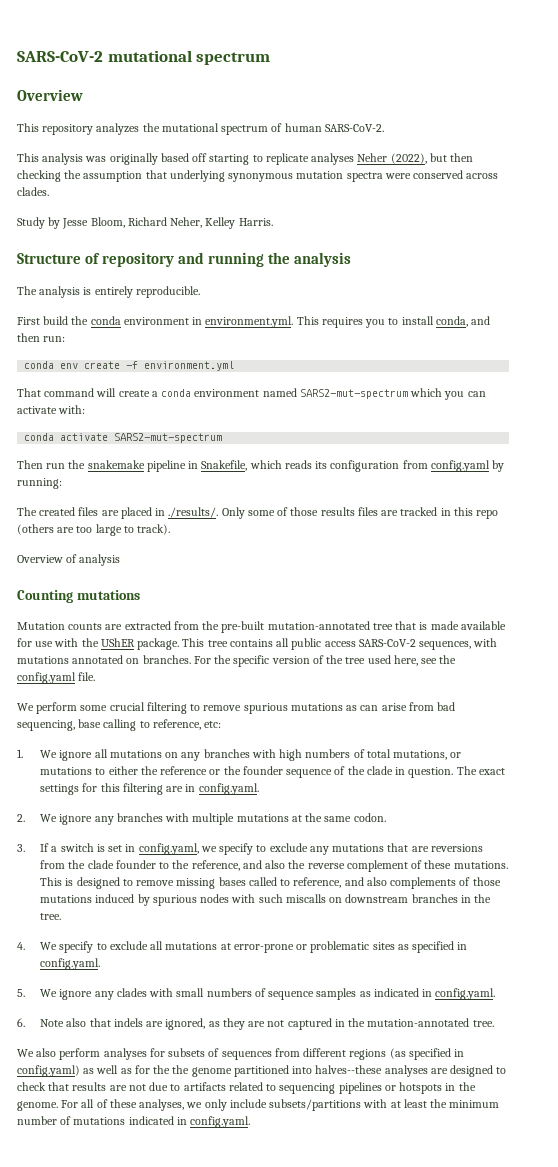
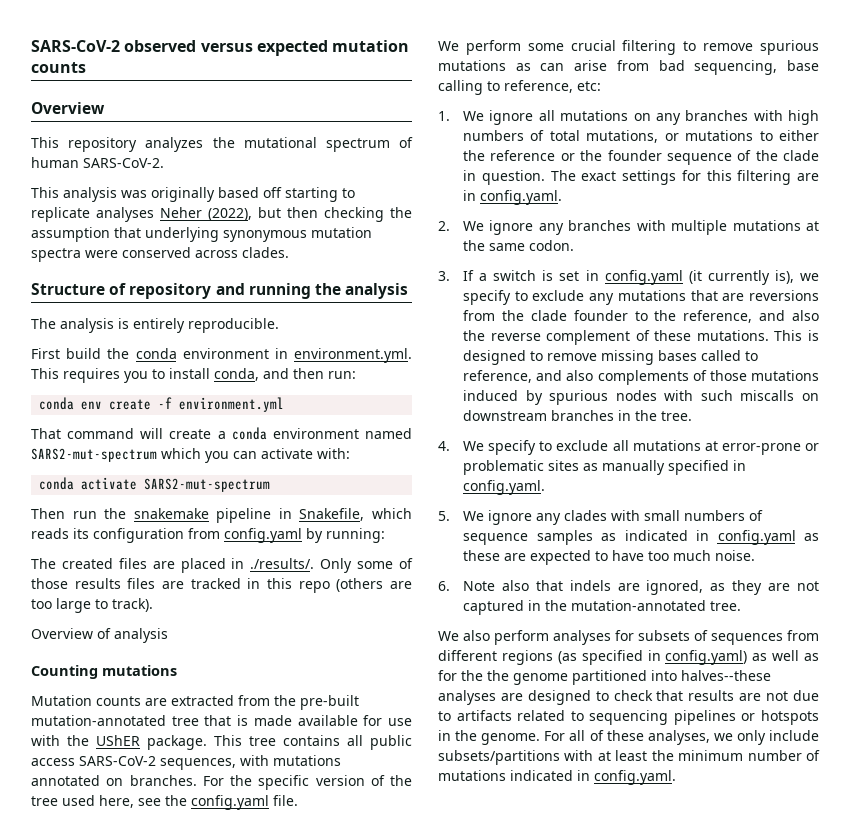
- SARS-CoV-2 mutational spectrum
+ SARS-CoV-2 observed versus expected mutation counts
- Study by Jesse Bloom, Richard Neher, Kelley Harris.
- 3. If a switch is set in config.yaml, we specify to exclude any mutations that are reversions from the clade founder to the reference, and also the reverse complement of these mutations.
+ 3. If a switch is set in config.yaml (it currently is), we specify to exclude any mutations that are reversions from the clade founder to the reference, and also the reverse complement of these mutations.
- 4. We specify to exclude all mutations at error-prone or problematic sites as specified in config.yaml.
+ 4. We specify to exclude all mutations at error-prone or problematic sites as manually specified in config.yaml.
- 5. We ignore any clades with small numbers of sequence samples as indicated in config.yaml.
+ 5. We ignore any clades with small numbers of sequence samples as indicated in config.yaml as these are expected to have too much noise.

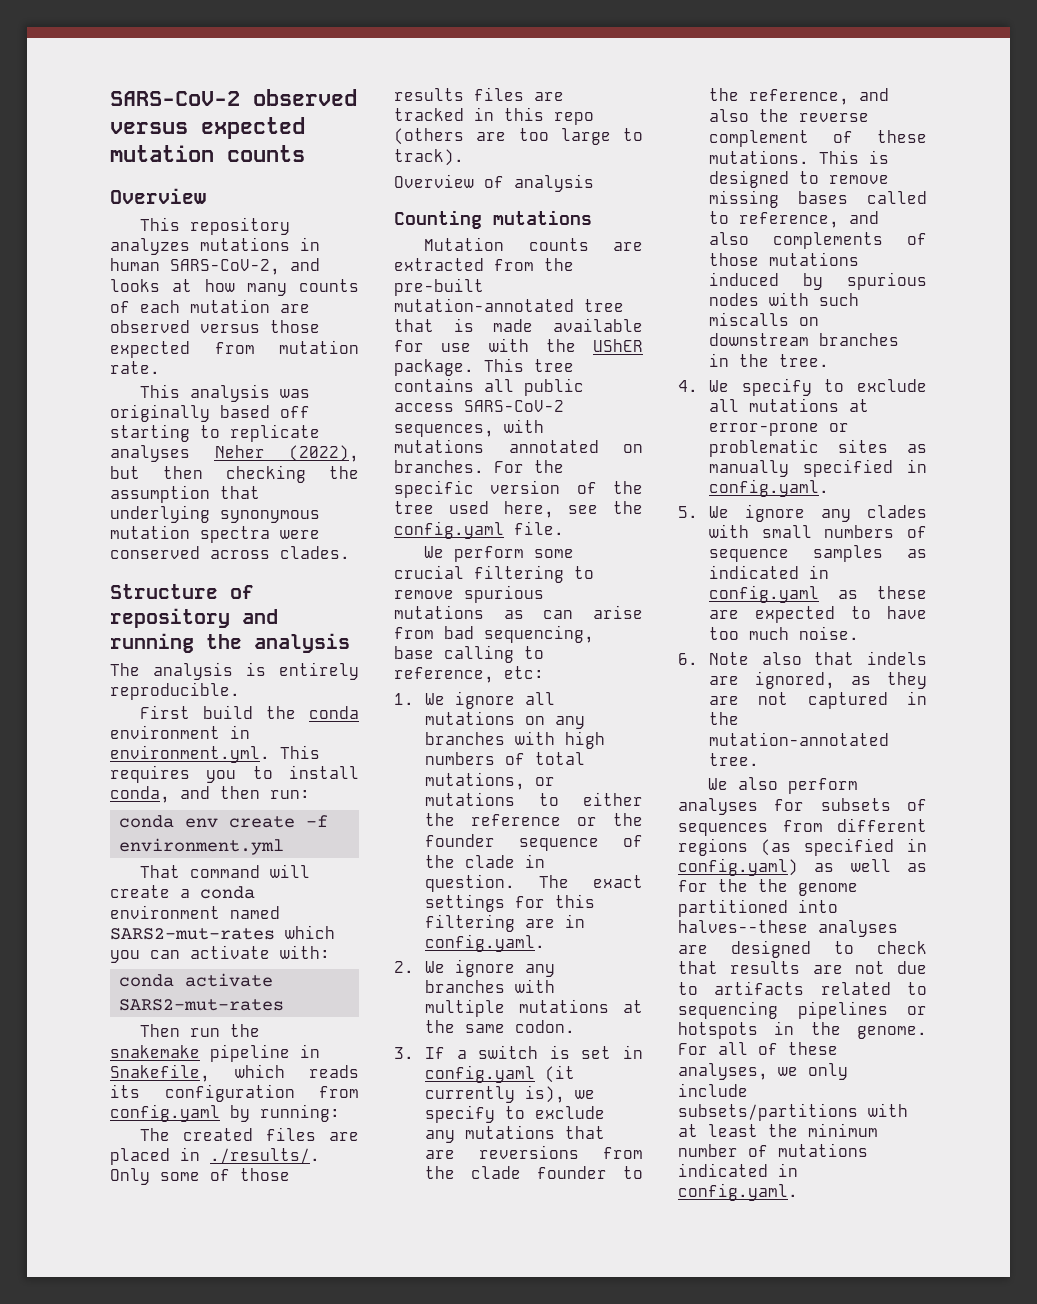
- This repository analyzes the mutational spectrum of human SARS-CoV-2.
+ This repository analyzes mutations in human SARS-CoV-2, and looks at how many counts of each mutation are observed versus those expected from mutation rate.
- That command will create a conda environment named SARS2-mut-spectrum which you can activate with:
+ That command will create a conda environment named SARS2-mut-rates which you can activate with:
- conda activate SARS2-mut-spectrum
+ conda activate SARS2-mut-rates

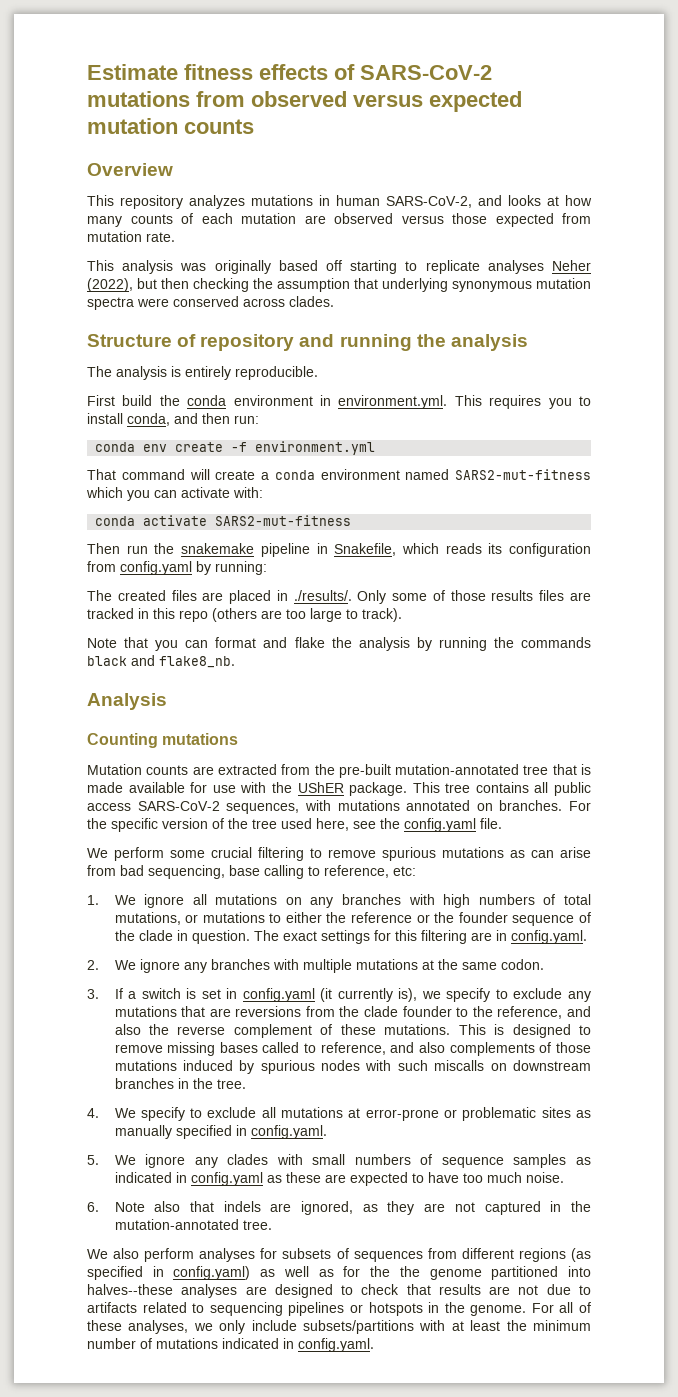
- SARS-CoV-2 observed versus expected mutation counts
+ Estimate fitness effects of SARS-CoV-2 mutations from observed versus expected mutation counts
- That command will create a conda environment named SARS2-mut-rates which you can activate with:
+ That command will create a conda environment named SARS2-mut-fitness which you can activate with:
- conda activate SARS2-mut-rates
+ conda activate SARS2-mut-fitness
- Overview of analysis
+ Note that you can format and flake the analysis by running the commands black and flake8_nb.
+ Analysis

